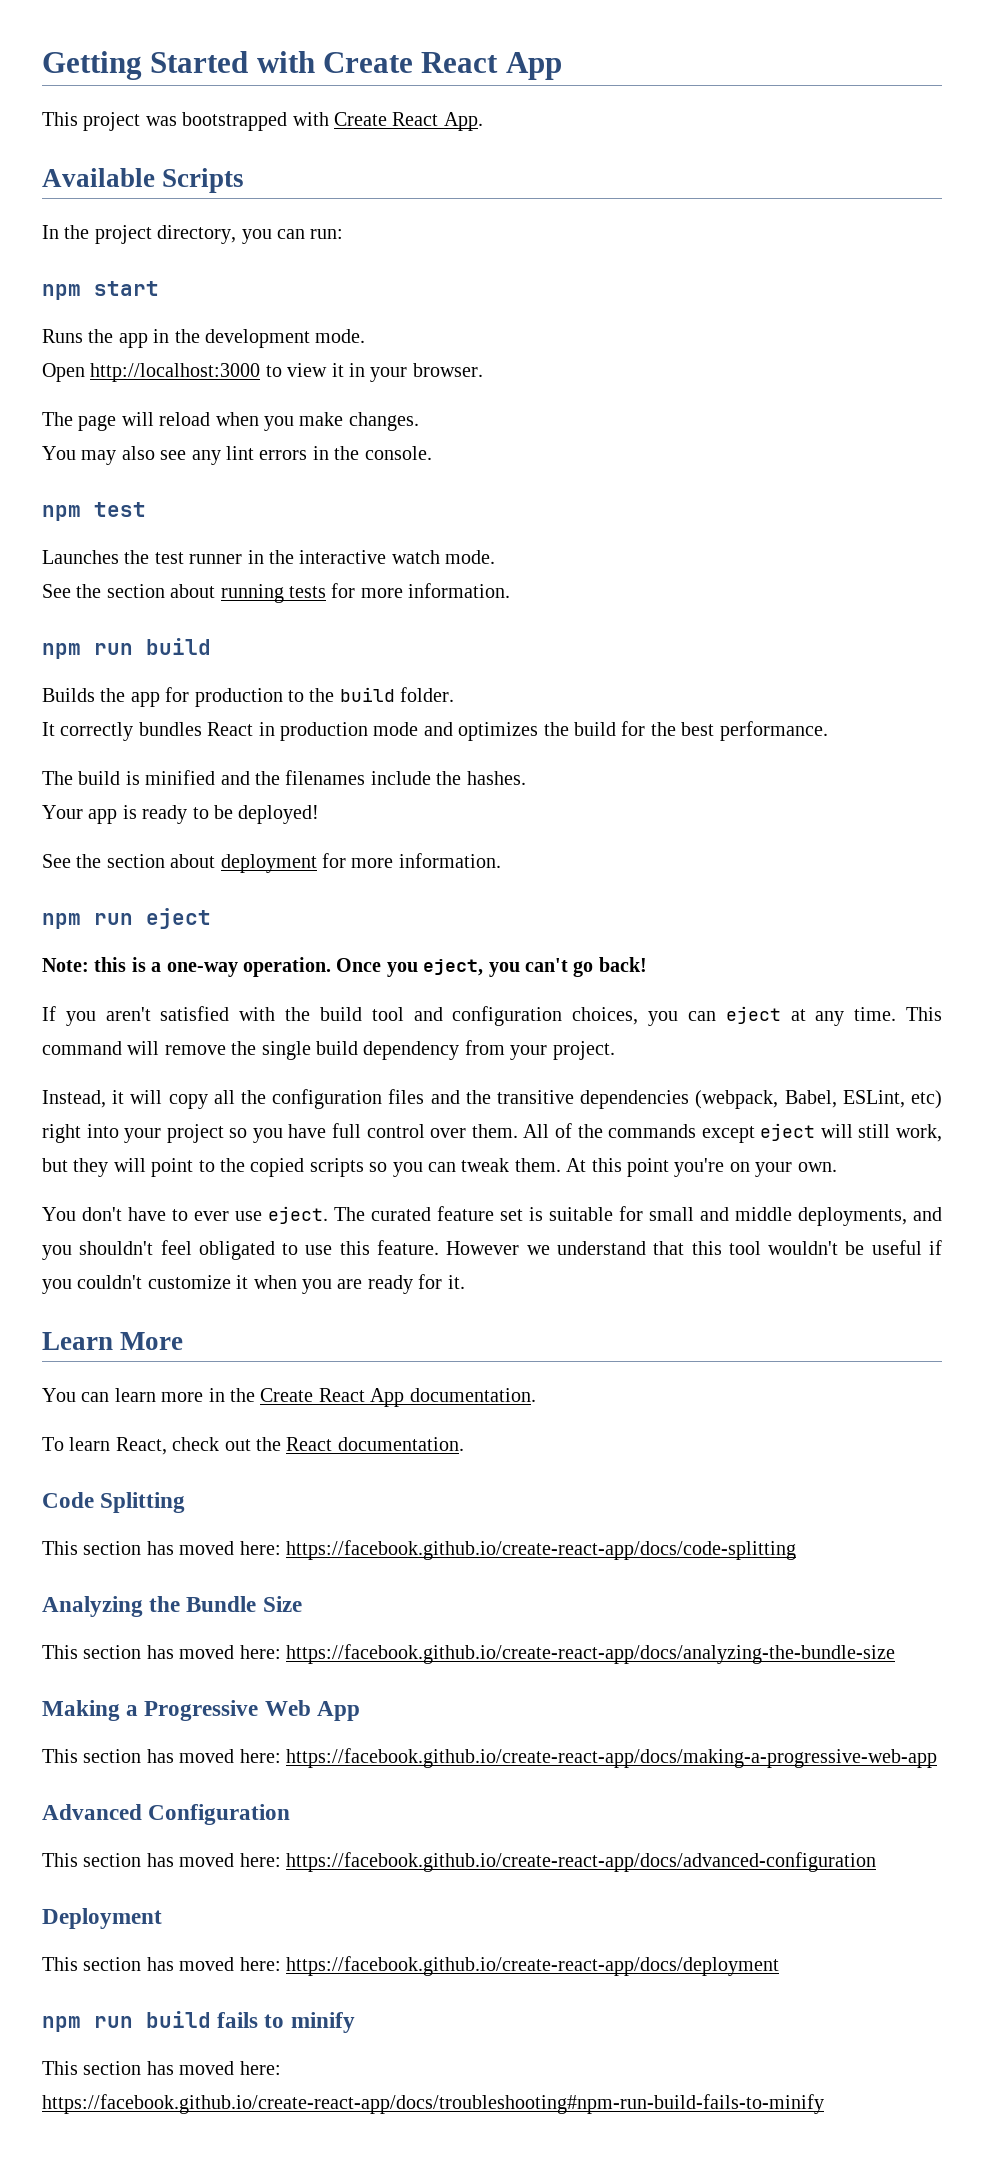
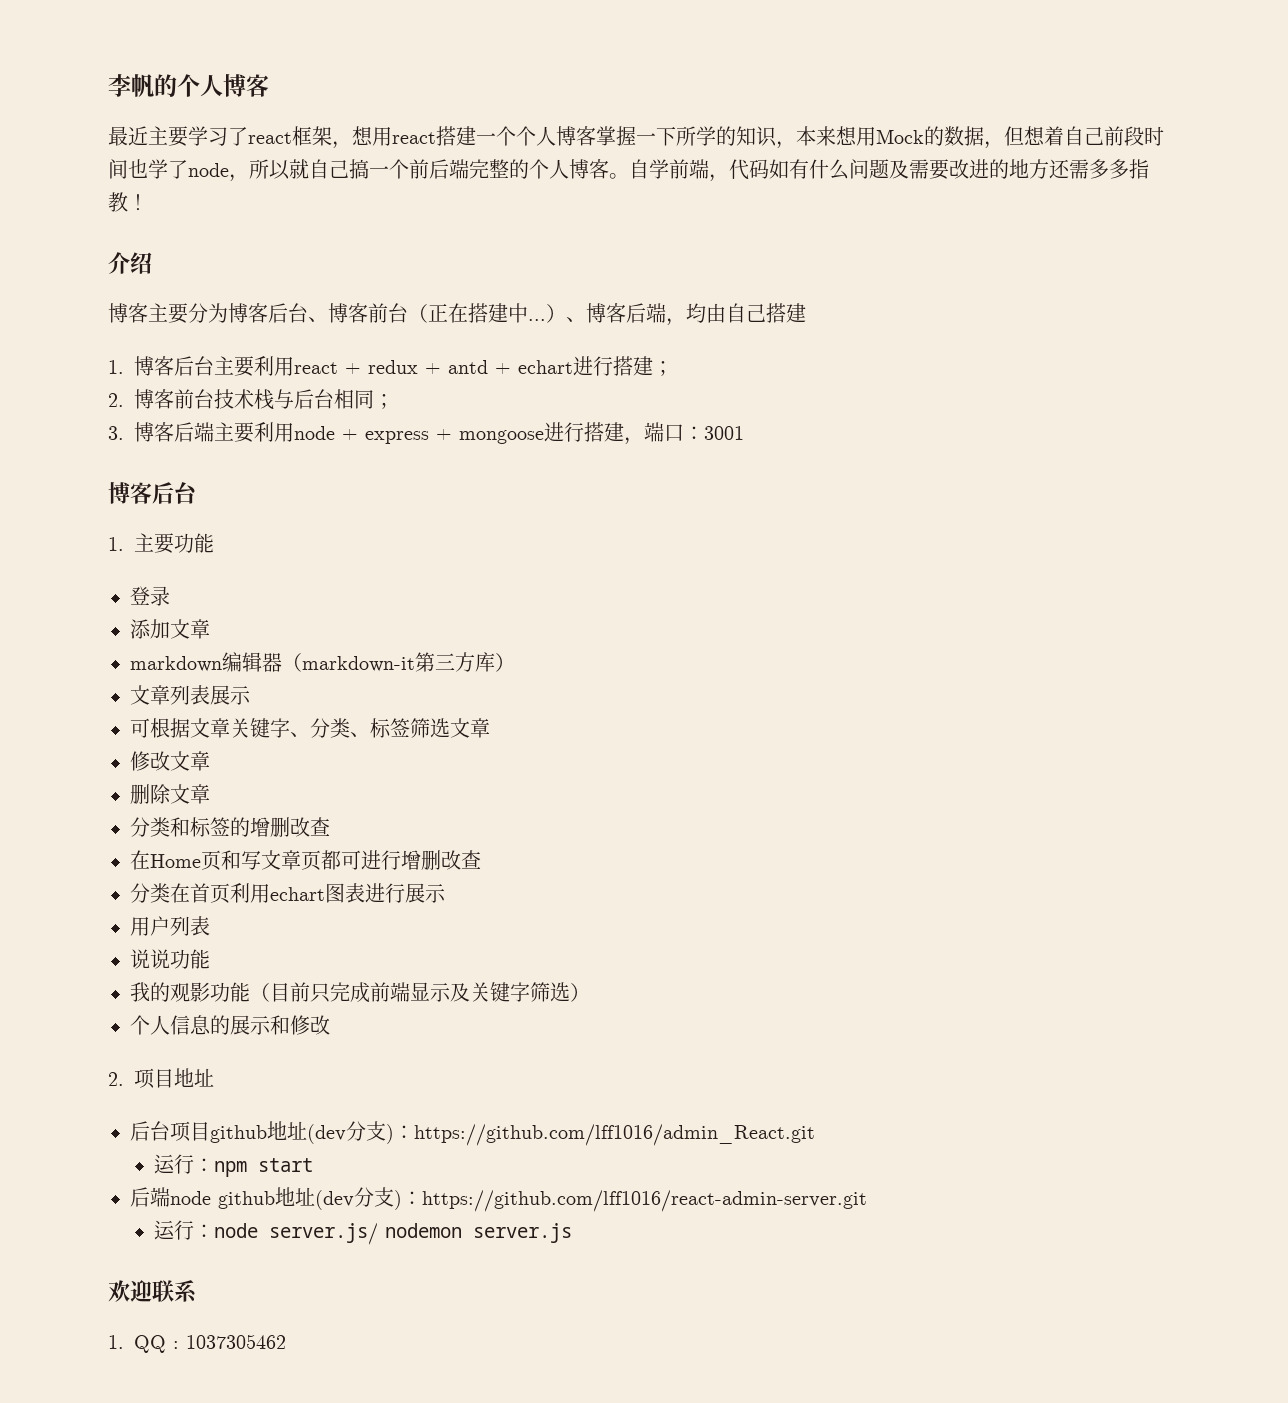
- Getting Started with Create React App
- This project was bootstrapped with Create React App.
- Available Scripts
- In the project directory, you can run:
- npm start
- Runs the app in the development mode.
- Open http://localhost:3000 to view it in your browser.
- The page will reload when you make changes.
- You may also see any lint errors in the console.
- npm test
- Launches the test runner in the interactive watch mode.
- See the section about running tests for more information.
- npm run build
- Builds the app for production to the build folder.
- It correctly bundles React in production mode and optimizes the build for the best performance.
- The build is minified and the filenames include the hashes.
- Your app is ready to be deployed!
- See the section about deployment for more information.
- npm run eject
- Note: this is a one-way operation. Once you eject, you can't go back!
- If you aren't satisfied with the build tool and configuration choices, you can eject at any time. This command will remove the single build dependency from your project.
- Instead, it will copy all the configuration files and the transitive dependencies (webpack, Babel, ESLint, etc) right into your project so you have full control over them. All of the commands except eject will still work, but they will point to the copied scripts so you can tweak them. At this point you're on your own.
- You don't have to ever use eject. The curated feature set is suitable for small and middle deployments, and you shouldn't feel obligated to use this feature. However we understand that this tool wouldn't be useful if you couldn't customize it when you are ready for it.
- Learn More
- You can learn more in the Create React App documentation.
- To learn React, check out the React documentation.
- Code Splitting
- This section has moved here: https://facebook.github.io/create-react-app/docs/code-splitting
- Analyzing the Bundle Size
- This section has moved here: https://facebook.github.io/create-react-app/docs/analyzing-the-bundle-size
- Making a Progressive Web App
- This section has moved here: https://facebook.github.io/create-react-app/docs/making-a-progressive-web-app
- Advanced Configuration
- This section has moved here: https://facebook.github.io/create-react-app/docs/advanced-configuration
- Deployment
- This section has moved here: https://facebook.github.io/create-react-app/docs/deployment
- npm run build fails to minify
- This section has moved here: https://facebook.github.io/create-react-app/docs/troubleshooting#npm-run-build-fails-to-minify
+ 李帆的个人博客
+ 最近主要学习了react框架，想用react搭建一个个人博客掌握一下所学的知识，本来想用Mock的数据，但想着自己前段时间也学了node，所以就自己搞一个前后端完整的个人博客。自学前端，代码如有什么问题及需要改进的地方还需多多指教！
+ 介绍
+ 博客主要分为博客后台、博客前台（正在搭建中...）、博客后端，均由自己搭建
+ 1.博客后台主要利用react + redux + antd + echart进行搭建；
+ 2.博客前台技术栈与后台相同；
+ 3.博客后端主要利用node + express + mongoose进行搭建，端口：3001
+ 博客后台
+ 1.主要功能
+ 登录
+ 添加文章
+ markdown编辑器（markdown-it第三方库）
+ 文章列表展示
+ 可根据文章关键字、分类、标签筛选文章
+ 修改文章
+ 删除文章
+ 分类和标签的增删改查
+ 在Home页和写文章页都可进行增删改查
+ 分类在首页利用echart图表进行展示
+ 用户列表
+ 说说功能
+ 我的观影功能（目前只完成前端显示及关键字筛选）
+ 个人信息的展示和修改
+ 2.项目地址
+ 后台项目github地址(dev分支)：https://github.com/lff1016/admin_React.git
+ 运行：npm start
+ 后端node github地址(dev分支)：https://github.com/lff1016/react-admin-server.git
+ 运行：node server.js/ nodemon server.js
+ 欢迎联系
+ 1. QQ : 1037305462

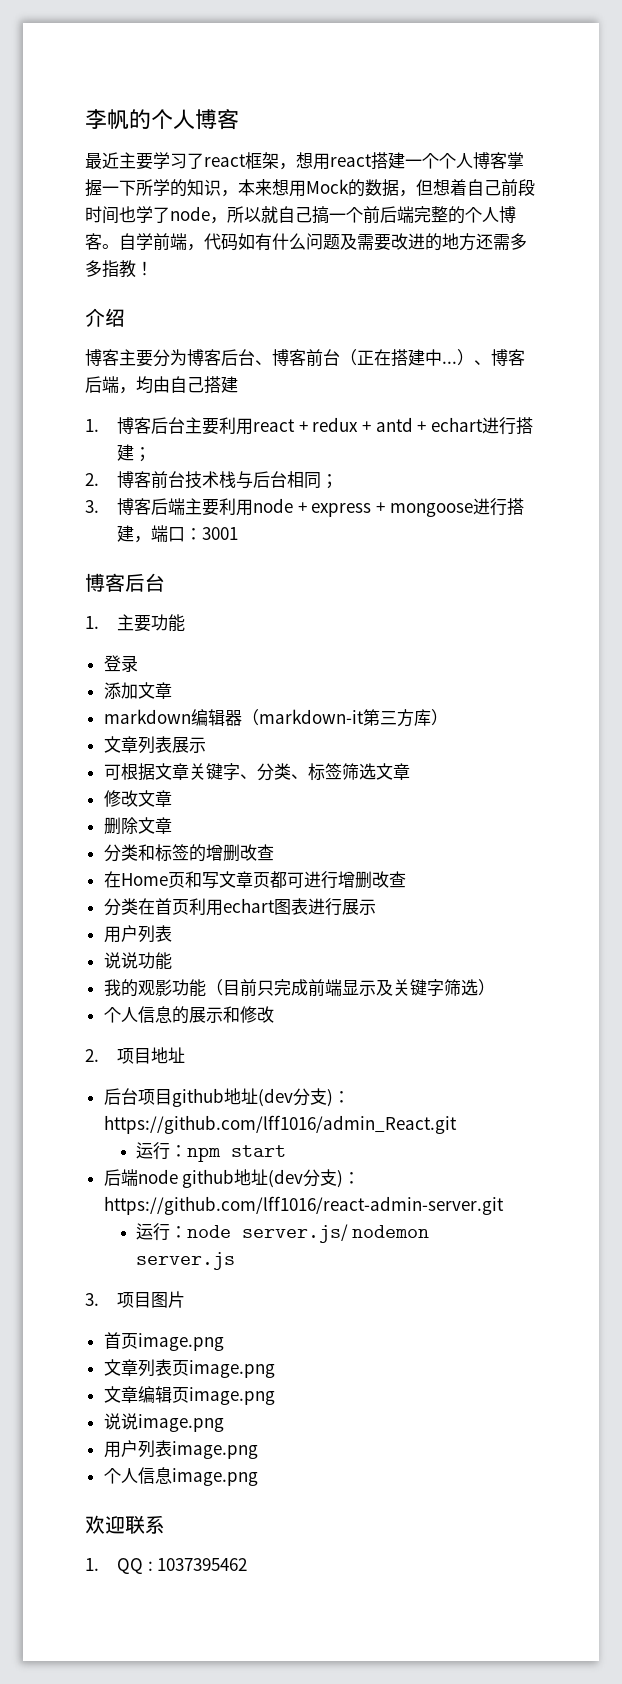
+ 3.项目图片
+ 首页image.png
+ 文章列表页image.png
+ 文章编辑页image.png
+ 说说image.png
+ 用户列表image.png
+ 个人信息image.png
- 1. QQ : 1037305462
+ 1. QQ : 1037395462

